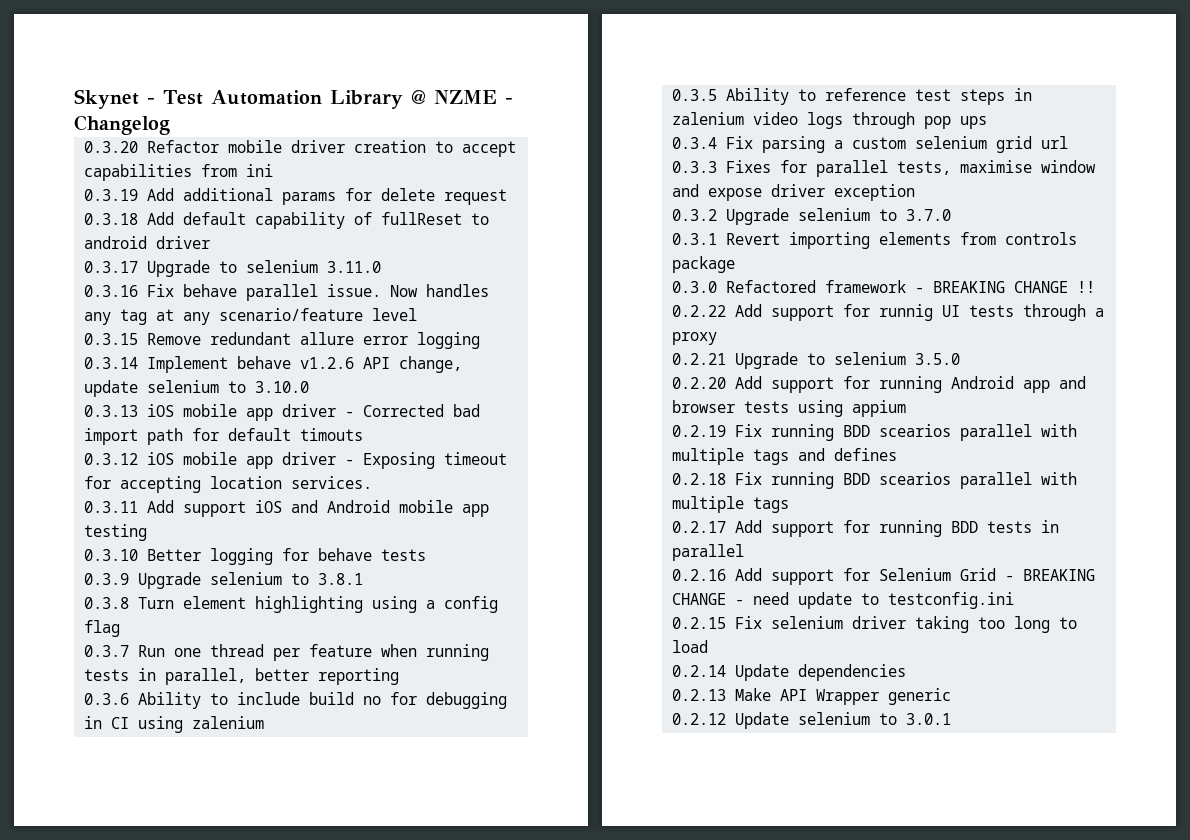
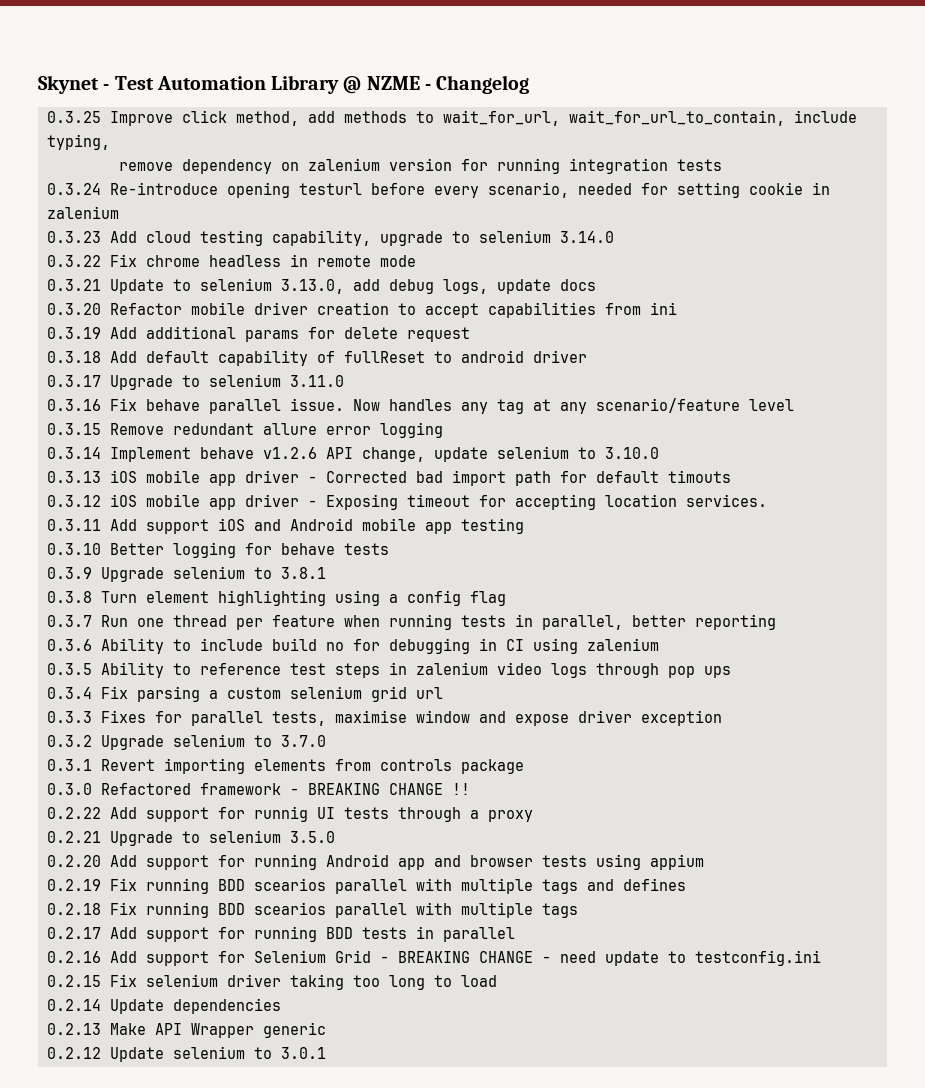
+ 0.3.25 Improve click method, add methods to wait_for_url, wait_for_url_to_contain, include typing,
+ remove dependency on zalenium version for running integration tests
+ 0.3.24 Re-introduce opening testurl before every scenario, needed for setting cookie in zalenium
+ 0.3.23 Add cloud testing capability, upgrade to selenium 3.14.0
+ 0.3.22 Fix chrome headless in remote mode
+ 0.3.21 Update to selenium 3.13.0, add debug logs, update docs

